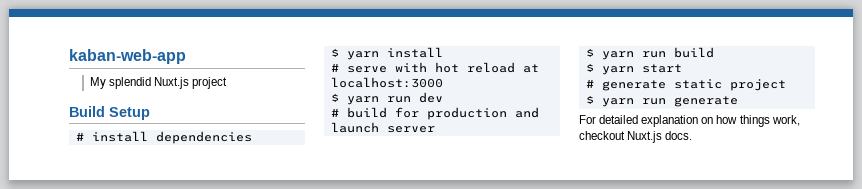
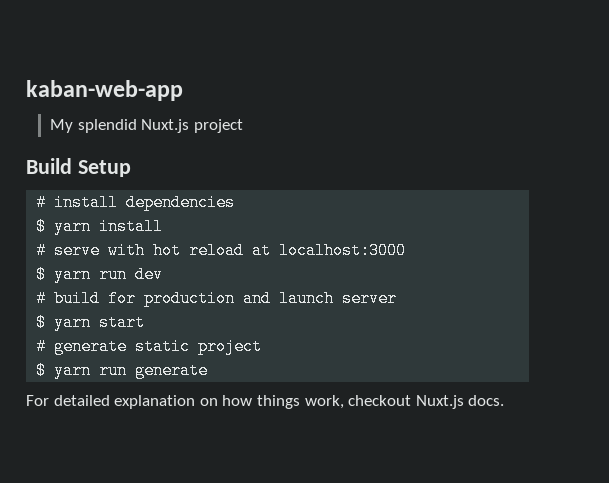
- $ yarn run build

